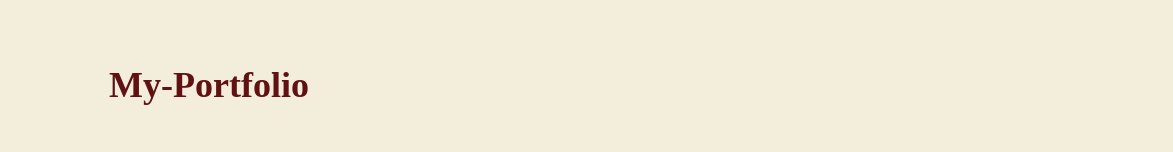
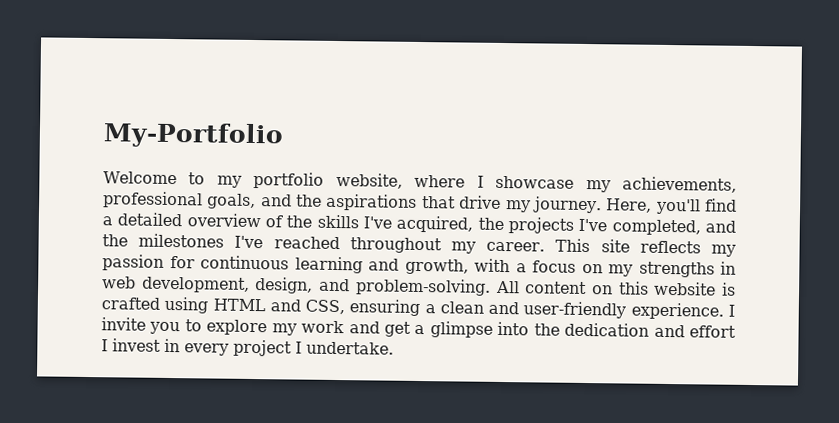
+ Welcome to my portfolio website, where I showcase my achievements, professional goals, and the aspirations that drive my journey. Here, you'll find a detailed overview of the skills I've acquired, the projects I've completed, and the milestones I've reached throughout my career. This site reflects my passion for continuous learning and growth, with a focus on my strengths in web development, design, and problem-solving. All content on this website is crafted using HTML and CSS, ensuring a clean and user-friendly experience. I invite you to explore my work and get a glimpse into the dedication and effort I invest in every project I undertake.

